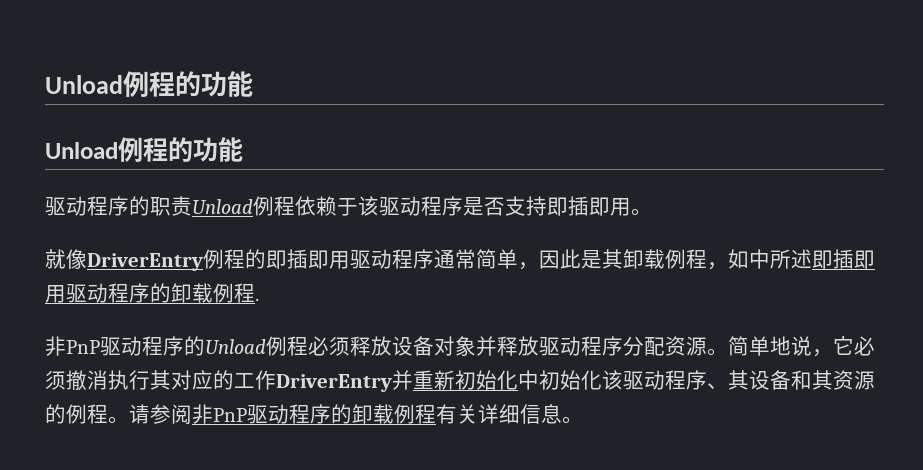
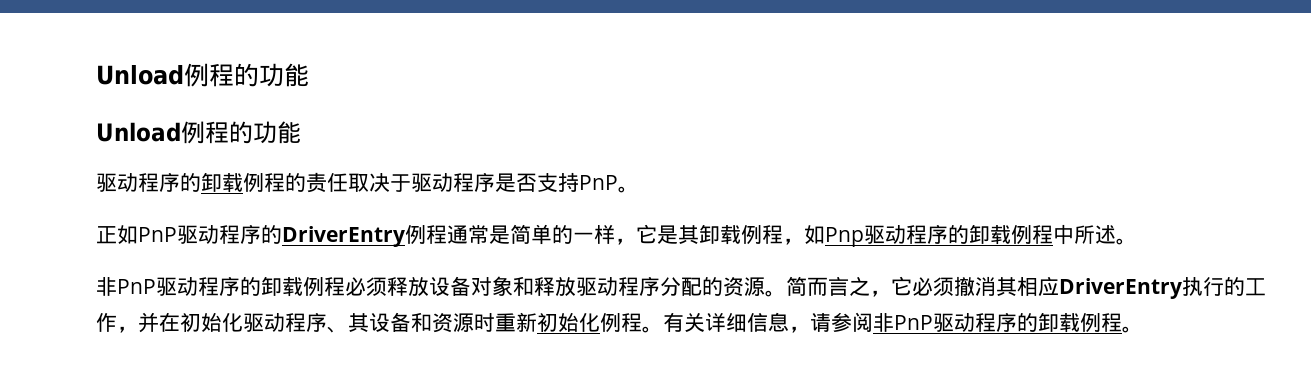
- 驱动程序的职责Unload例程依赖于该驱动程序是否支持即插即用。
- 就像DriverEntry例程的即插即用驱动程序通常简单，因此是其卸载例程，如中所述即插即用驱动程序的卸载例程.
- 非PnP驱动程序的Unload例程必须释放设备对象并释放驱动程序分配资源。
+ 驱动程序的卸载例程的责任取决于驱动程序是否支持PnP。
+ 正如PnP驱动程序的DriverEntry例程通常是简单的一样，它是其卸载例程，如Pnp驱动程序的卸载例程中所述。
+ 非PnP驱动程序的卸载例程必须释放设备对象和释放驱动程序分配的资源。
- 简单地说，它必须撤消执行其对应的工作DriverEntry并重新初始化中初始化该驱动程序、其设备和其资源的例程。请参阅非PnP驱动程序的卸载例程有关详细信息。
+ 简而言之，它必须撤消其相应DriverEntry执行的工作，并在初始化驱动程序、其设备和资源时重新初始化例程。有关详细信息，请参阅非PnP驱动程序的卸载例程。

